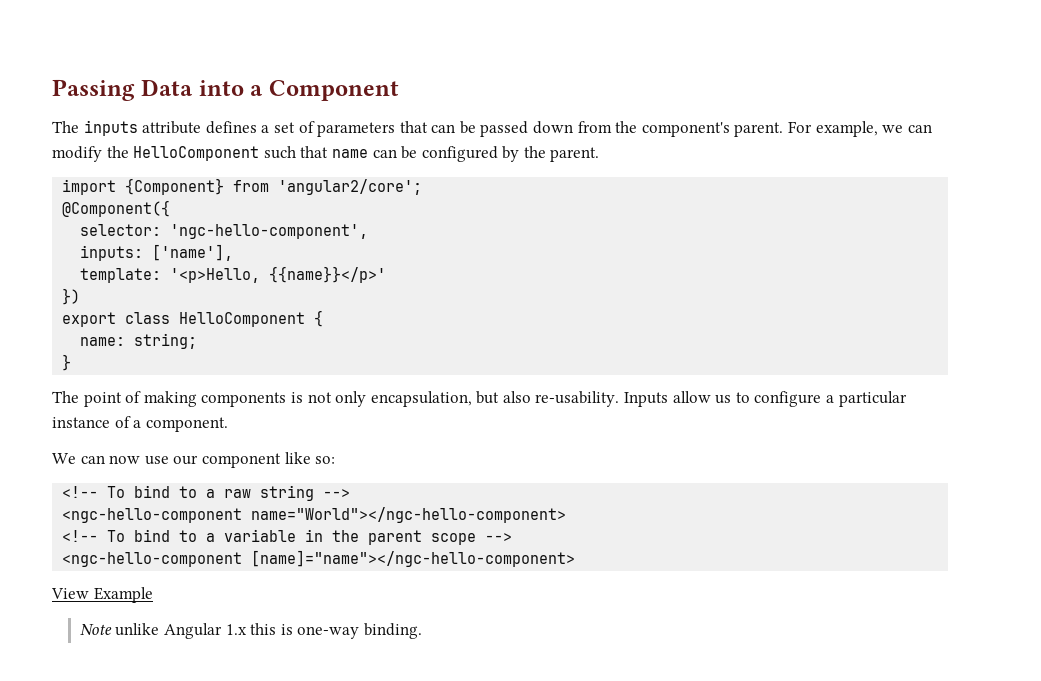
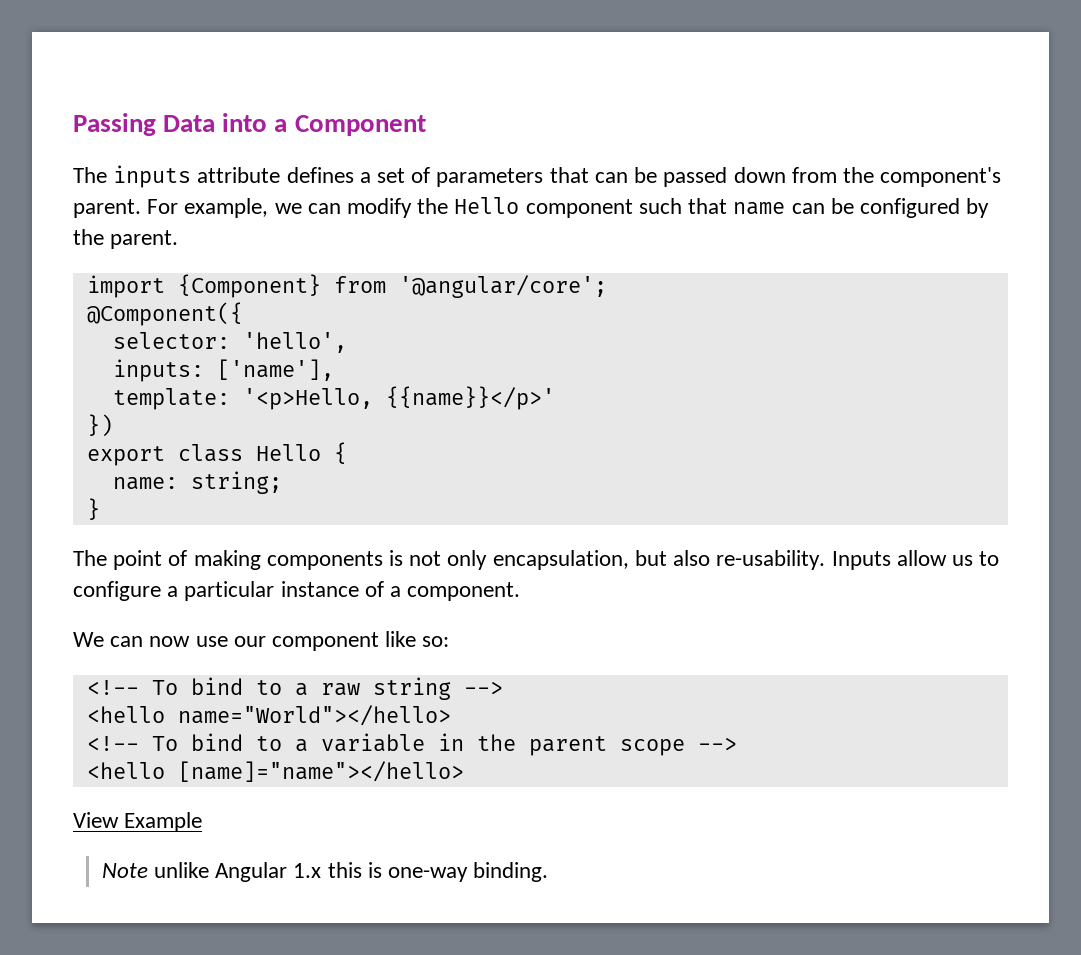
- For example, we can modify the HelloComponent such that name can be configured by the parent.
+ For example, we can modify the Hello component such that name can be configured by the parent.
- import {Component} from 'angular2/core';
+ import {Component} from '@angular/core';
- selector: 'ngc-hello-component',
+ selector: 'hello',
- export class HelloComponent {
+ export class Hello {
- <ngc-hello-component name="World"></ngc-hello-component>
+ <hello name="World"></hello>
- <ngc-hello-component [name]="name"></ngc-hello-component>
+ <hello [name]="name"></hello>

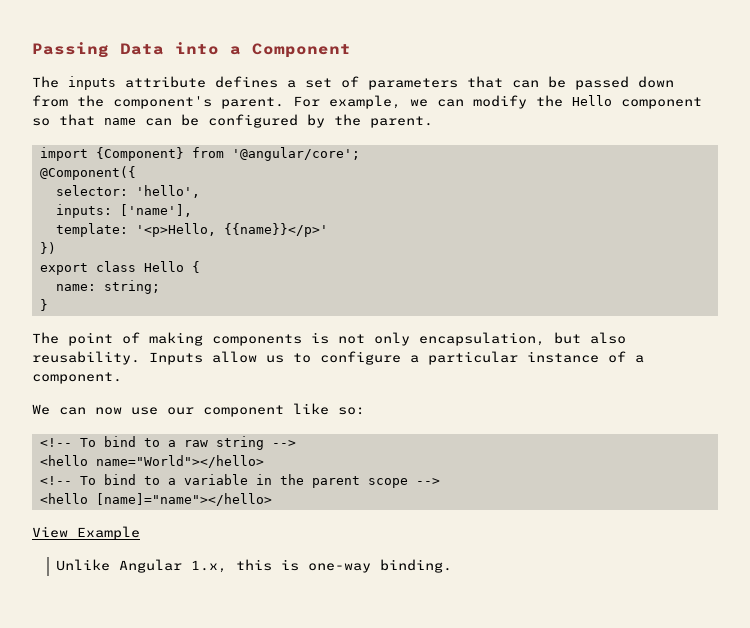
- For example, we can modify the Hello component such that name can be configured by the parent.
+ For example, we can modify the Hello component so that name can be configured by the parent.
- The point of making components is not only encapsulation, but also re-usability.
+ The point of making components is not only encapsulation, but also reusability.
- Note unlike Angular 1.x this is one-way binding.
+ Unlike Angular 1.x, this is one-way binding.

